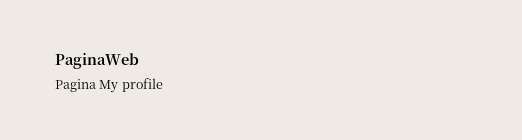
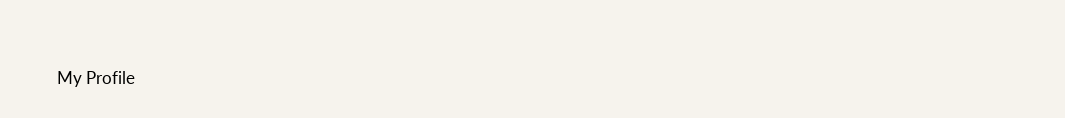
- PaginaWeb
- Pagina My profile
+ My Profile

